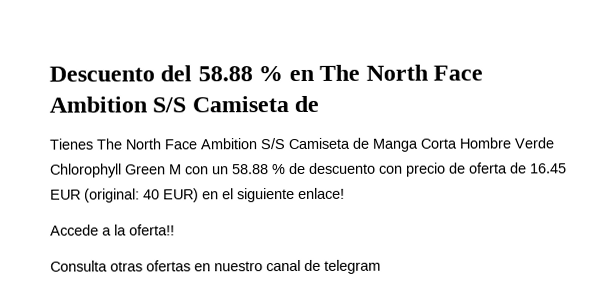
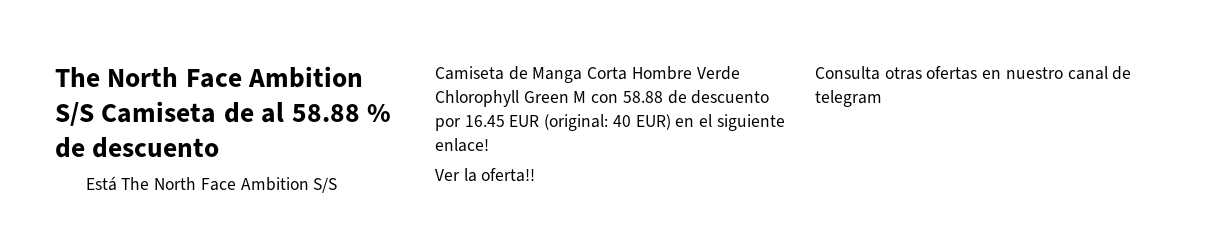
- Descuento del 58.88 % en The North Face Ambition S/S Camiseta de
- Tienes The North Face Ambition S/S Camiseta de Manga Corta Hombre Verde Chlorophyll Green M con un 58.88 % de descuento con precio de oferta de 16.45 EUR (original: 40 EUR) en el siguiente enlace!
+ The North Face Ambition S/S Camiseta de al 58.88 % de descuento
+ Está The North Face Ambition S/S Camiseta de Manga Corta Hombre Verde Chlorophyll Green M con 58.88 de descuento por 16.45 EUR (original: 40 EUR) en el siguiente enlace!
- Accede a la oferta!!
+ Ver la oferta!!

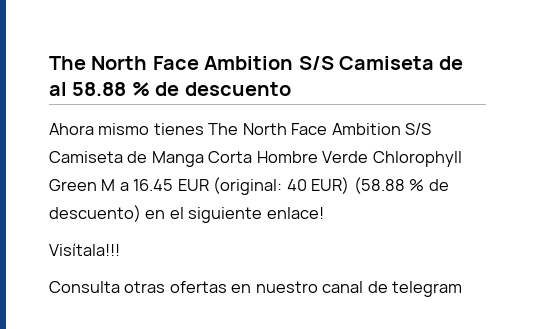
- Está The North Face Ambition S/S Camiseta de Manga Corta Hombre Verde Chlorophyll Green M con 58.88 de descuento por 16.45 EUR (original: 40 EUR) en el siguiente enlace!
+ Ahora mismo tienes The North Face Ambition S/S Camiseta de Manga Corta Hombre Verde Chlorophyll Green M a 16.45 EUR (original: 40 EUR) (58.88 % de descuento) en el siguiente enlace!
- Ver la oferta!!
+ Visítala!!!

